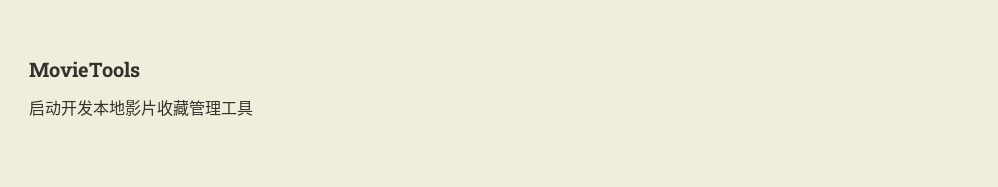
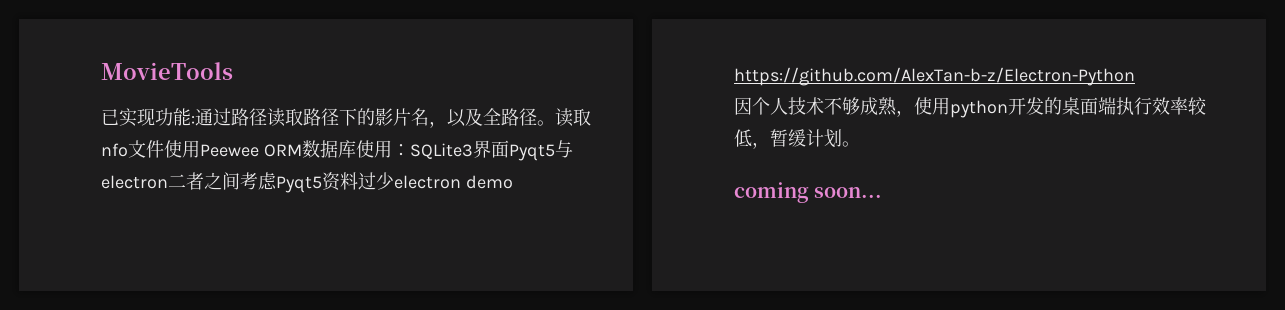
- 启动开发本地影片收藏管理工具
+ 已实现功能:通过路径读取路径下的影片名，以及全路径。读取nfo文件使用Peewee ORM数据库使用：SQLite3界面Pyqt5与electron二者之间考虑Pyqt5资料过少electron demo https://github.com/AlexTan-b-z/Electron-Python
+ 因个人技术不够成熟，使用python开发的桌面端执行效率较低，暂缓计划。
+ coming soon...

